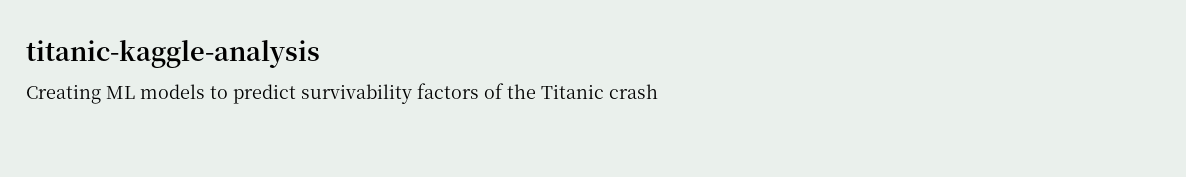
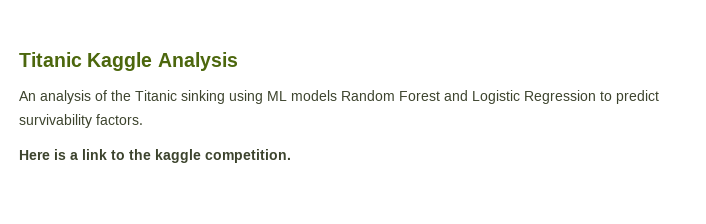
- titanic-kaggle-analysis
- Creating ML models to predict survivability factors of the Titanic crash
+ Titanic Kaggle Analysis
+ An analysis of the Titanic sinking using ML models Random Forest and Logistic Regression to predict survivability factors.
+ Here is a link to the kaggle competition.

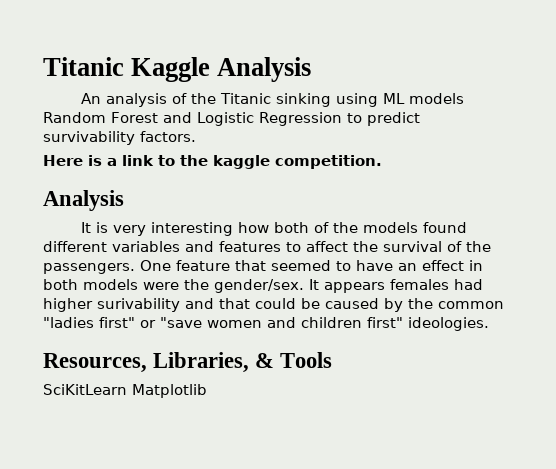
  Here is a link to the kaggle competition.
+ Analysis
+ It is very interesting how both of the models found different variables and features to affect the survival of the passengers. One feature that seemed to have an effect in both models were the gender/sex. It appears females had higher surivability and that could be caused by the common "ladies first" or "save women and children first" ideologies.
+ Resources, Libraries, & Tools
+ SciKitLearn Matplotlib

